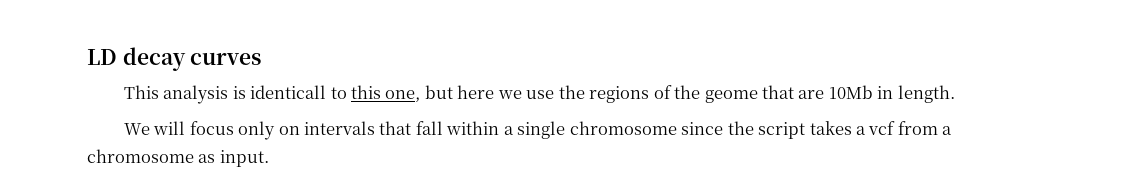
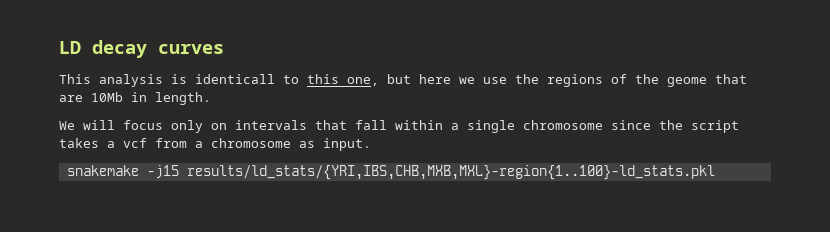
+ snakemake -j15 results/ld_stats/{YRI,IBS,CHB,MXB,MXL}-region{1..100}-ld_stats.pkl

